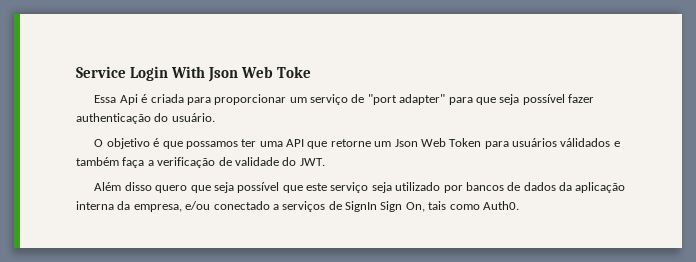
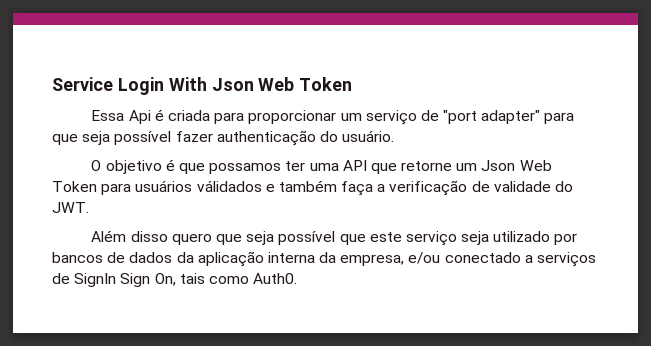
- Service Login With Json Web Toke
+ Service Login With Json Web Token

